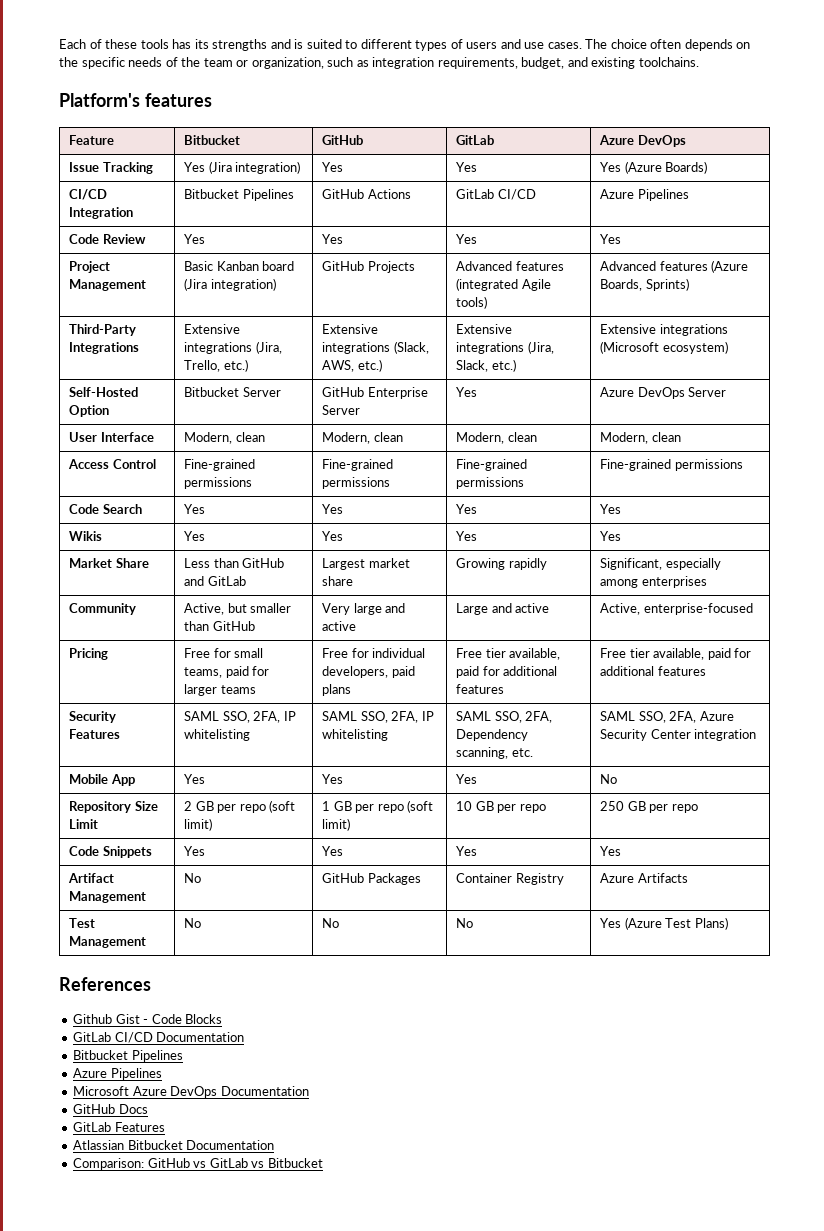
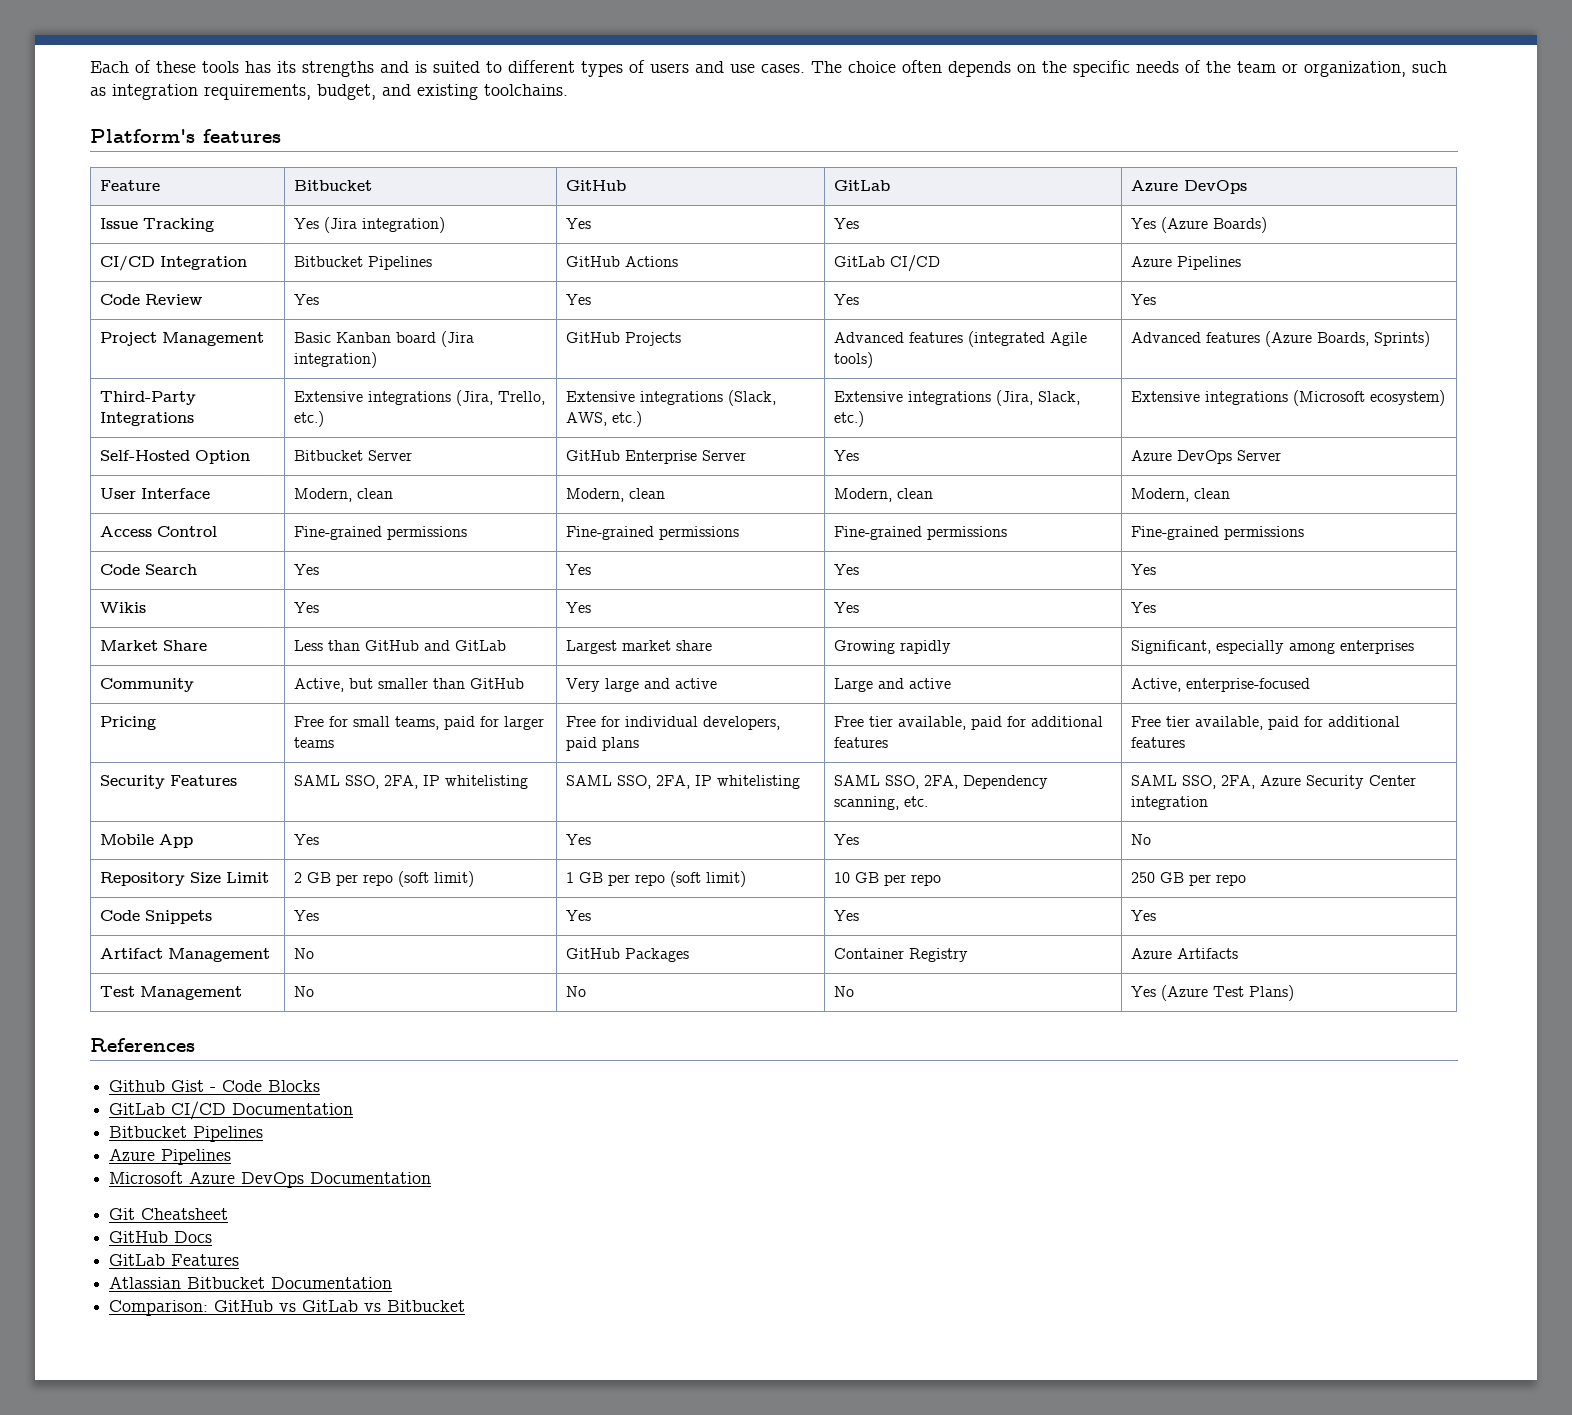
+ Git Cheatsheet

